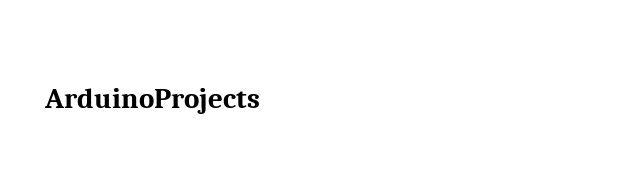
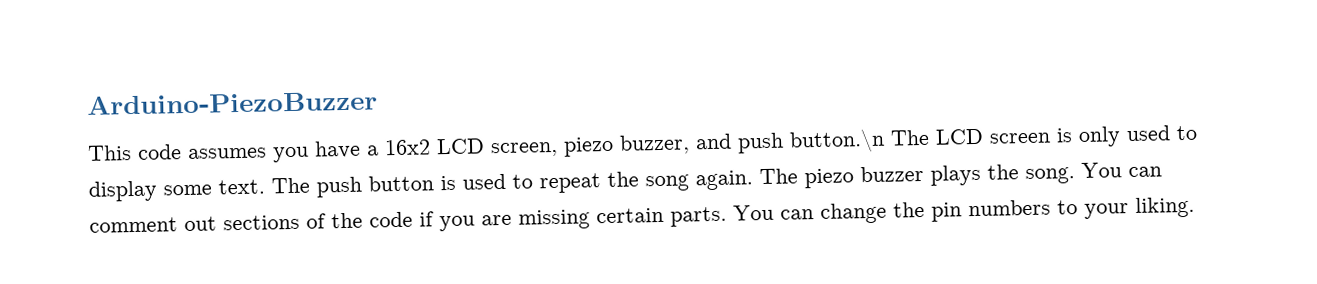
- ArduinoProjects
+ Arduino-PiezoBuzzer
+ This code assumes you have a 16x2 LCD screen, piezo buzzer, and push button.\n The LCD screen is only used to display some text. The push button is used to repeat the song again. The piezo buzzer plays the song. You can comment out sections of the code if you are missing certain parts. You can change the pin numbers to your liking.

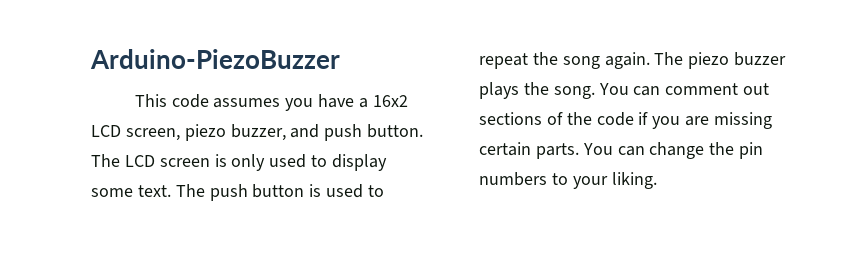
- This code assumes you have a 16x2 LCD screen, piezo buzzer, and push button.\n The LCD screen is only used to display some text.
+ This code assumes you have a 16x2 LCD screen, piezo buzzer, and push button. The LCD screen is only used to display some text.

